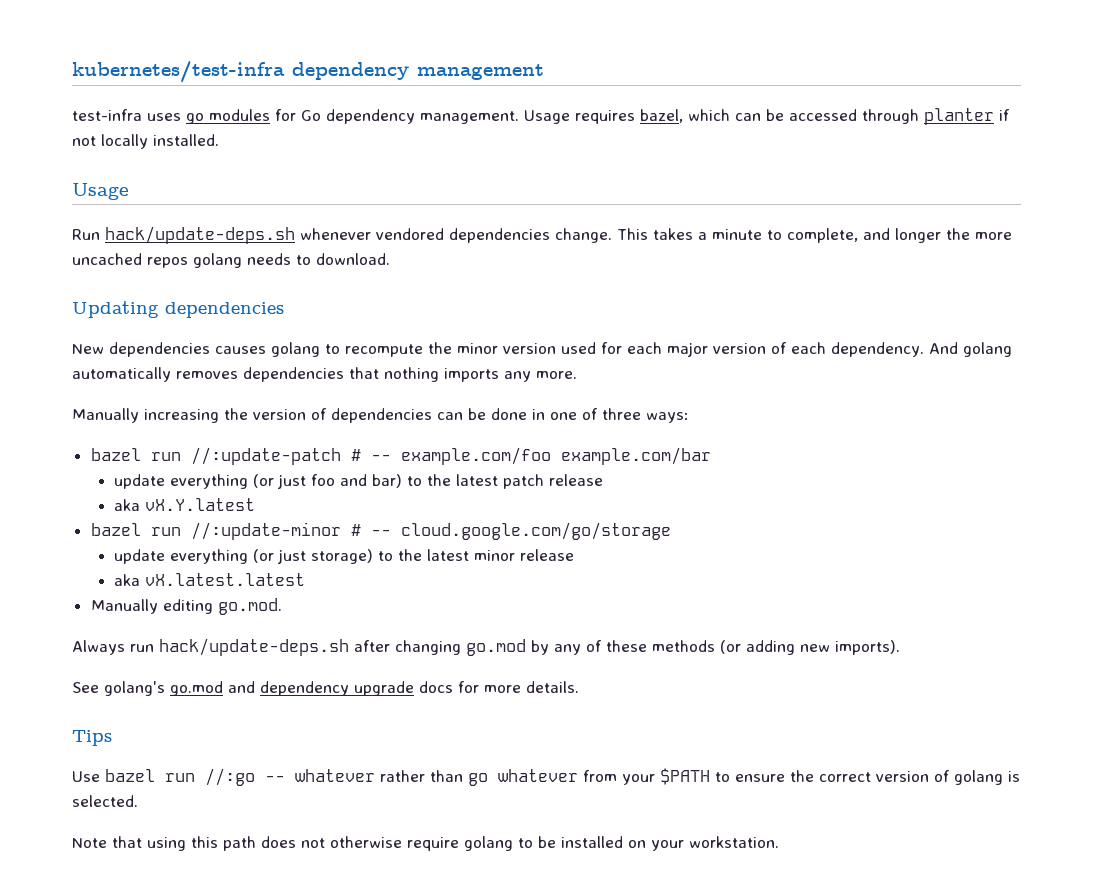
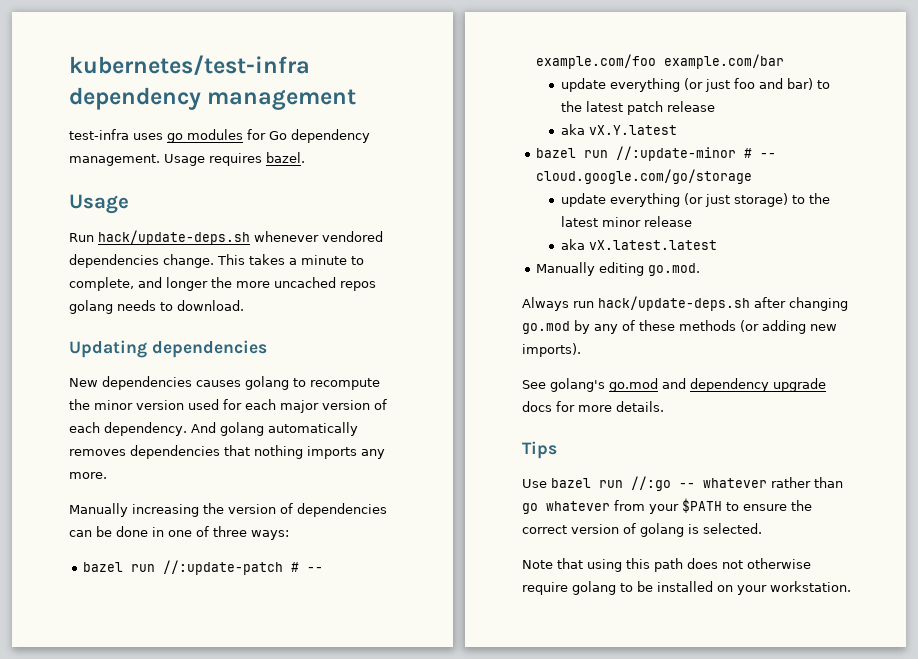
- Usage requires bazel, which can be accessed through planter if not locally installed.
+ Usage requires bazel.

